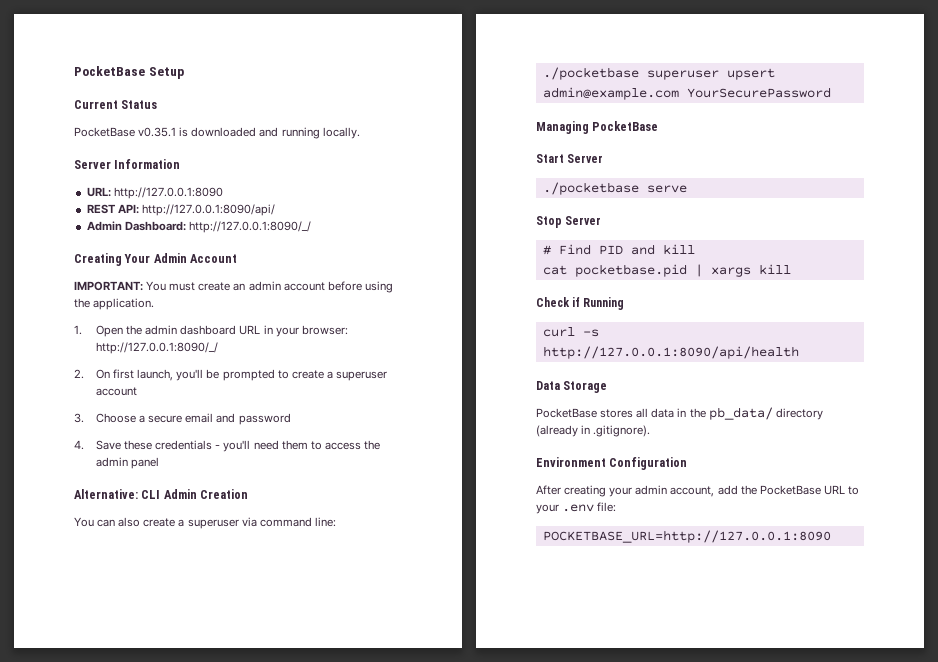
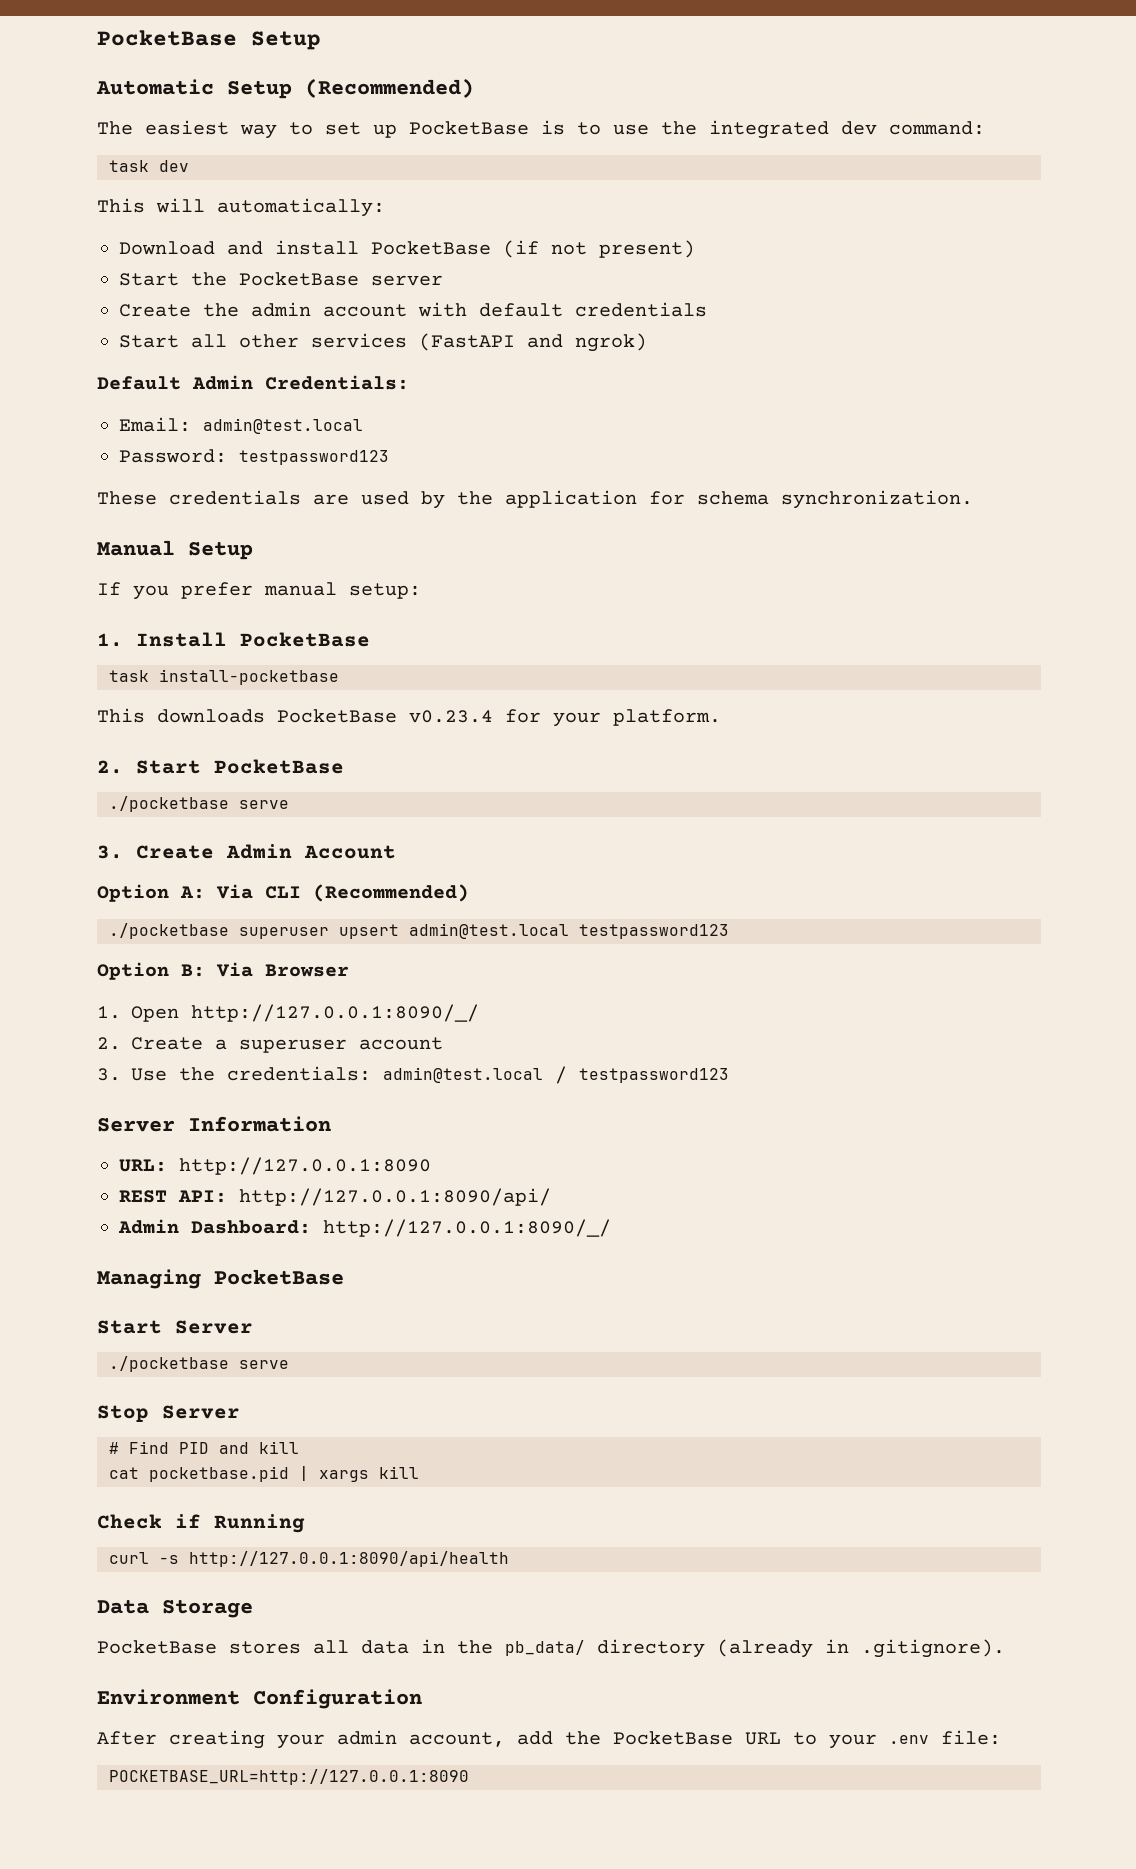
- Current Status
- PocketBase v0.35.1 is downloaded and running locally.
+ Automatic Setup (Recommended)
+ The easiest way to set up PocketBase is to use the integrated dev command:
+ task dev
+ This will automatically:
+ Download and install PocketBase (if not present)
+ Start the PocketBase server
+ Create the admin account with default credentials
+ Start all other services (FastAPI and ngrok)
+ Default Admin Credentials:
+ Email: admin@test.local
+ Password: testpassword123
+ These credentials are used by the application for schema synchronization.
+ Manual Setup
+ If you prefer manual setup:
+ 1. Install PocketBase
+ task install-pocketbase
+ This downloads PocketBase v0.23.4 for your platform.
+ 2. Start PocketBase
+ ./pocketbase serve
+ 3. Create Admin Account
+ Option A: Via CLI (Recommended)
+ ./pocketbase superuser upsert admin@test.local testpassword123
+ Option B: Via Browser
+ 1. Open http://127.0.0.1:8090/_/
+ 2. Create a superuser account
+ 3. Use the credentials: admin@test.local / testpassword123
- Creating Your Admin Account
- IMPORTANT: You must create an admin account before using the application.
- 1. Open the admin dashboard URL in your browser: http://127.0.0.1:8090/_/
- 2. On first launch, you'll be prompted to create a superuser account
- 3. Choose a secure email and password
- 4. Save these credentials - you'll need them to access the admin panel
- Alternative: CLI Admin Creation
- You can also create a superuser via command line:
- ./pocketbase superuser upsert admin@example.com YourSecurePassword

